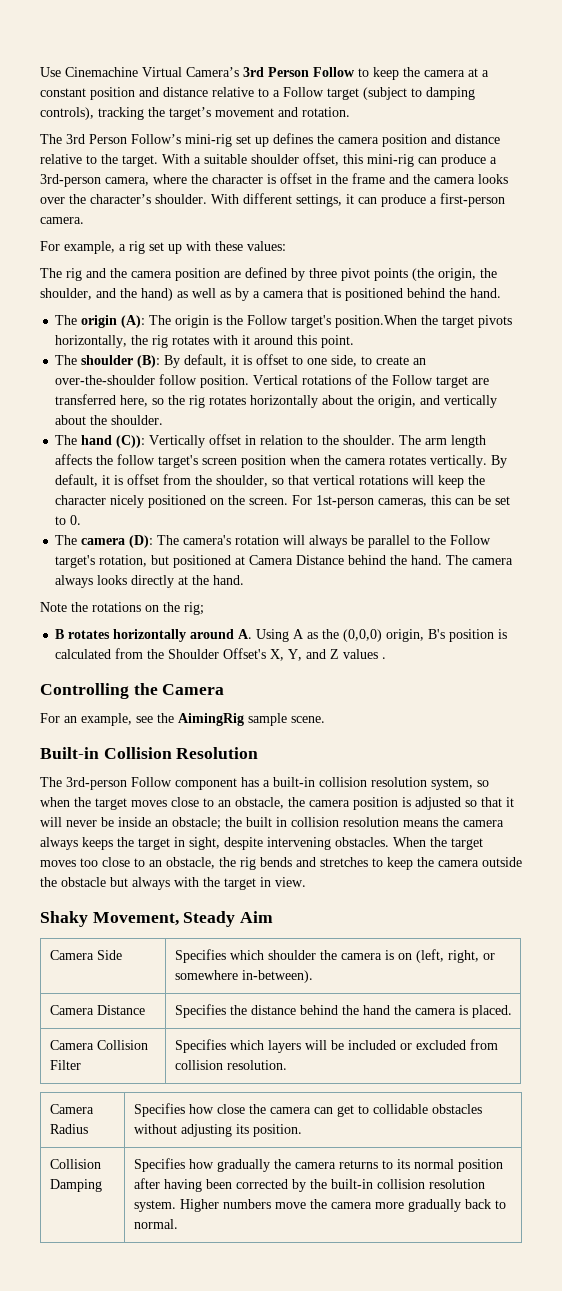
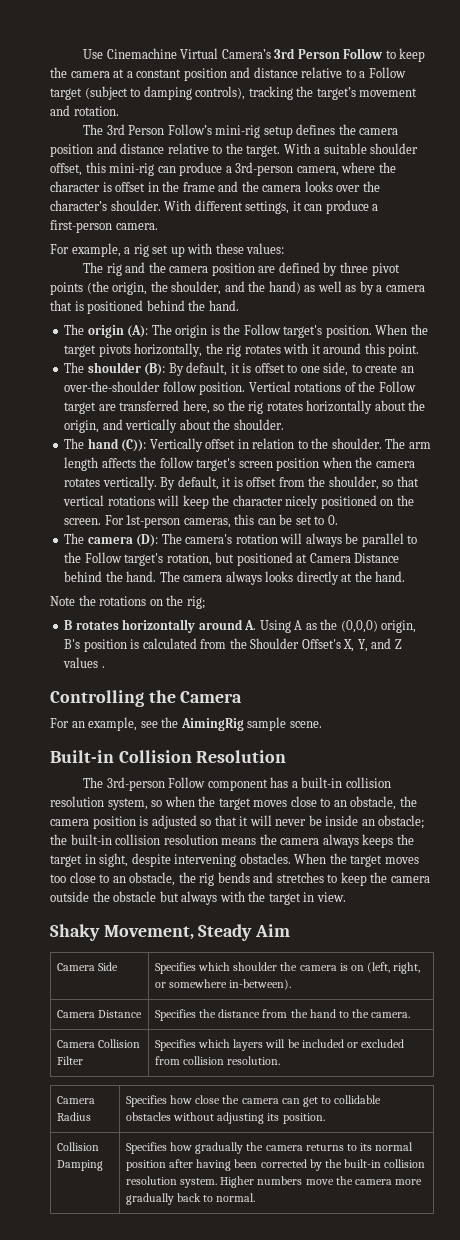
- The 3rd Person Follow’s mini-rig set up defines the camera position and distance relative to the target.
+ The 3rd Person Follow’s mini-rig setup defines the camera position and distance relative to the target.
- The origin (A): The origin is the Follow target's position.When the target pivots horizontally, the rig rotates with it around this point.
+ The origin (A): The origin is the Follow target's position. When the target pivots horizontally, the rig rotates with it around this point.
- The 3rd-person Follow component has a built-in collision resolution system, so when the target moves close to an obstacle, the camera position is adjusted so that it will never be inside an obstacle; the built in collision resolution means the camera always keeps the target in sight, despite intervening obstacles.
+ The 3rd-person Follow component has a built-in collision resolution system, so when the target moves close to an obstacle, the camera position is adjusted so that it will never be inside an obstacle; the built-in collision resolution means the camera always keeps the target in sight, despite intervening obstacles.
- Camera Distance | Specifies the distance behind the hand the camera is placed.
+ Camera Distance | Specifies the distance from the hand to the camera.

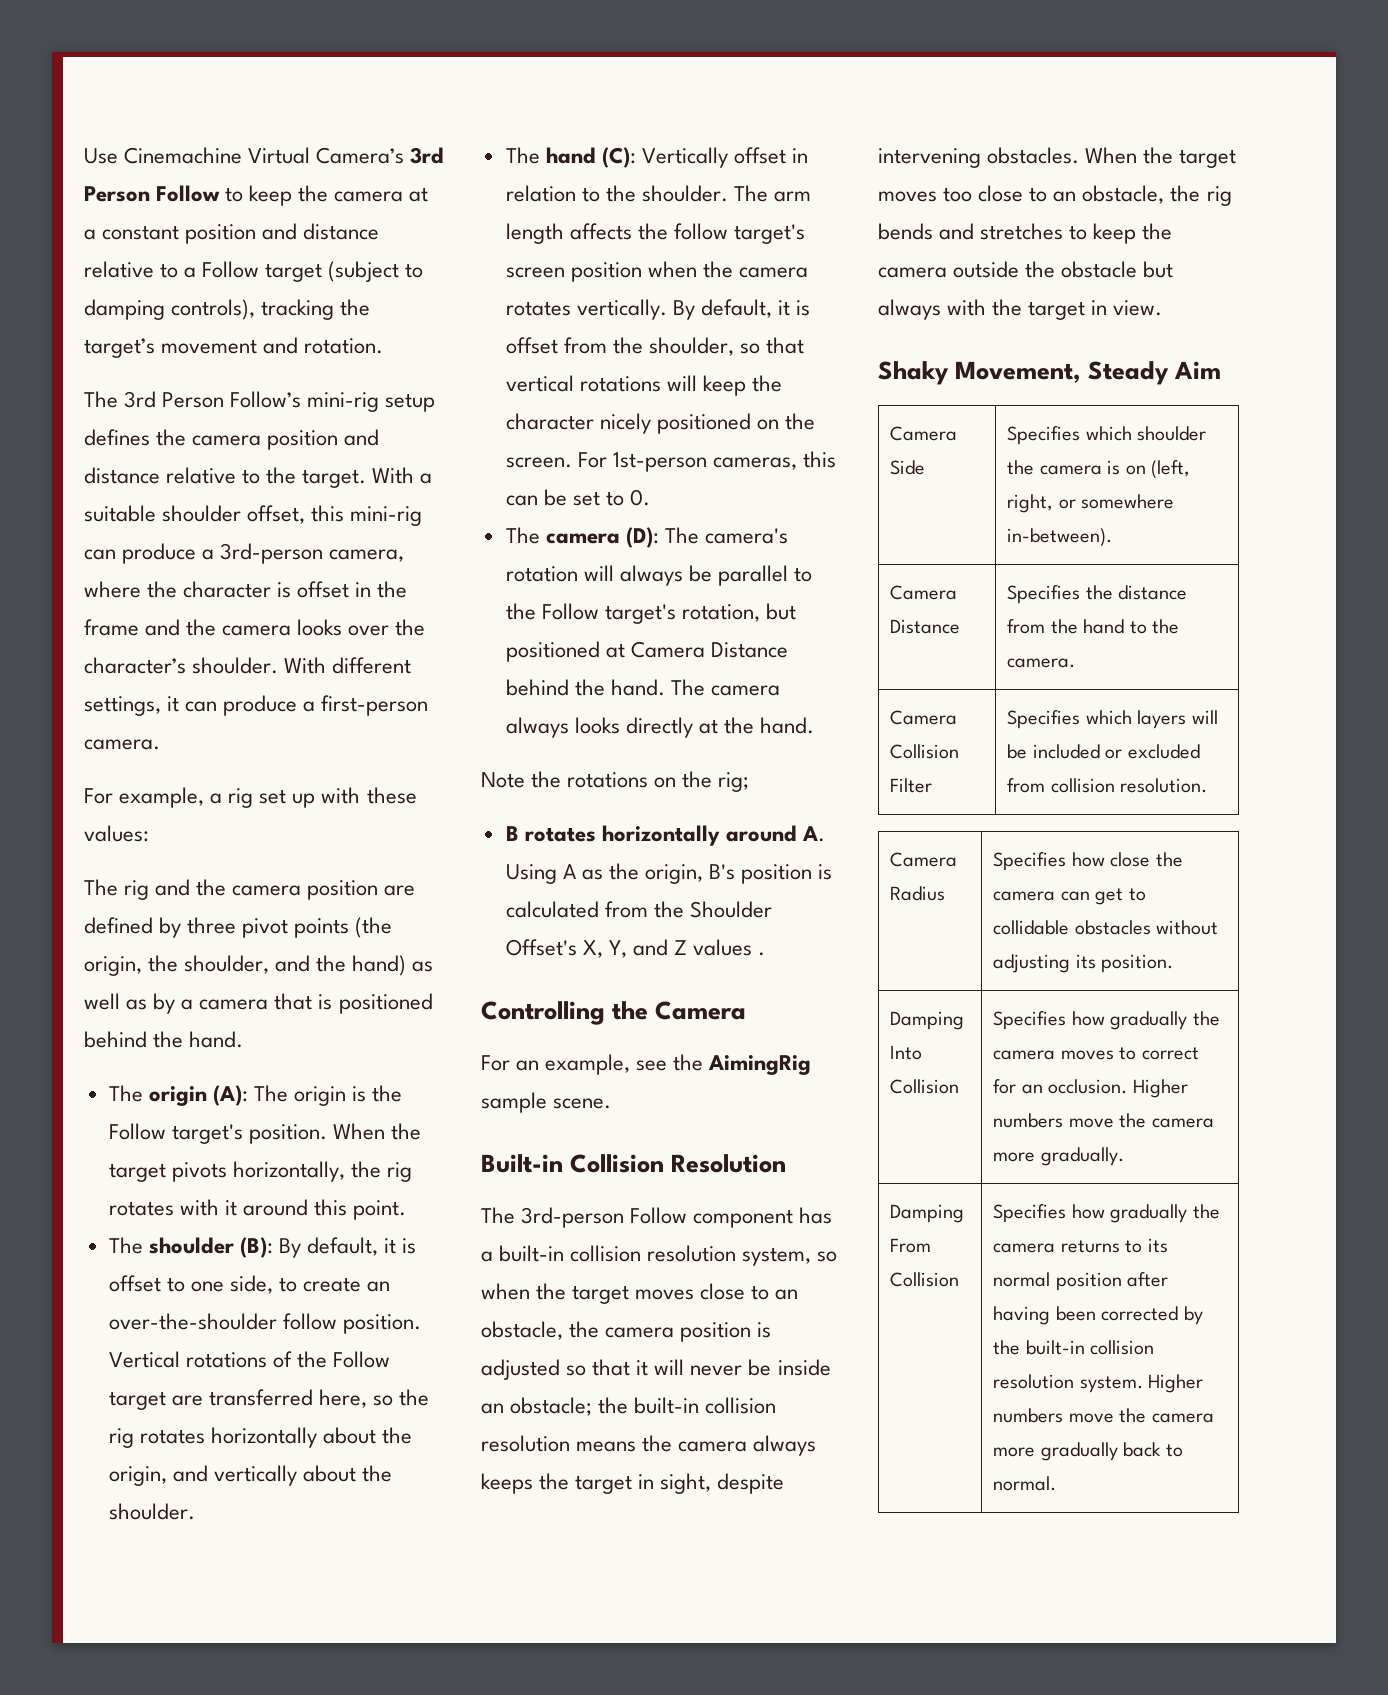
- The hand (C)): Vertically offset in relation to the shoulder.
+ The hand (C): Vertically offset in relation to the shoulder.
- B rotates horizontally around A. Using A as the (0,0,0) origin, B's position is calculated from the Shoulder Offset's X, Y, and Z values .
+ B rotates horizontally around A. Using A as the origin, B's position is calculated from the Shoulder Offset's X, Y, and Z values .
- Collision Damping | Specifies how gradually the camera returns to its normal position after having been corrected by the built-in collision resolution system. Higher numbers move the camera more gradually back to normal.
+ Damping Into Collision | Specifies how gradually the camera moves to correct for an occlusion. Higher numbers move the camera more gradually.
+ Damping From Collision | Specifies how gradually the camera returns to its normal position after having been corrected by the built-in collision resolution system. Higher numbers move the camera more gradually back to normal.

